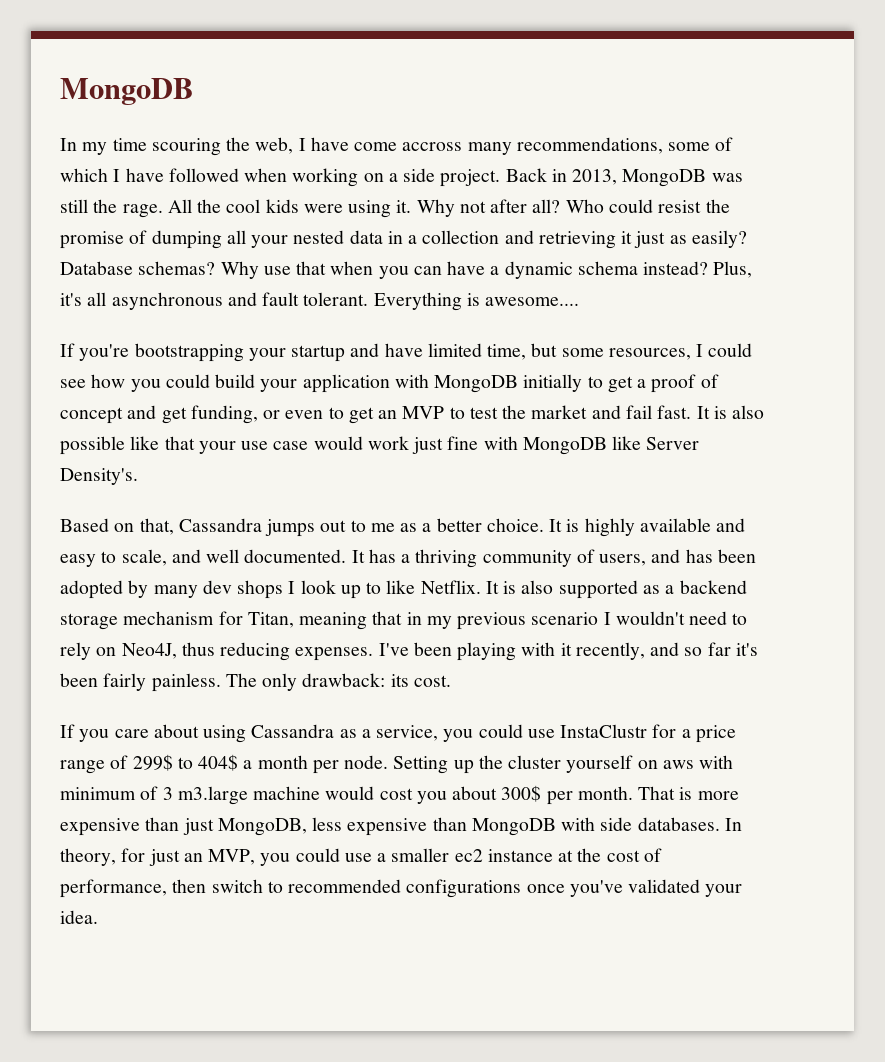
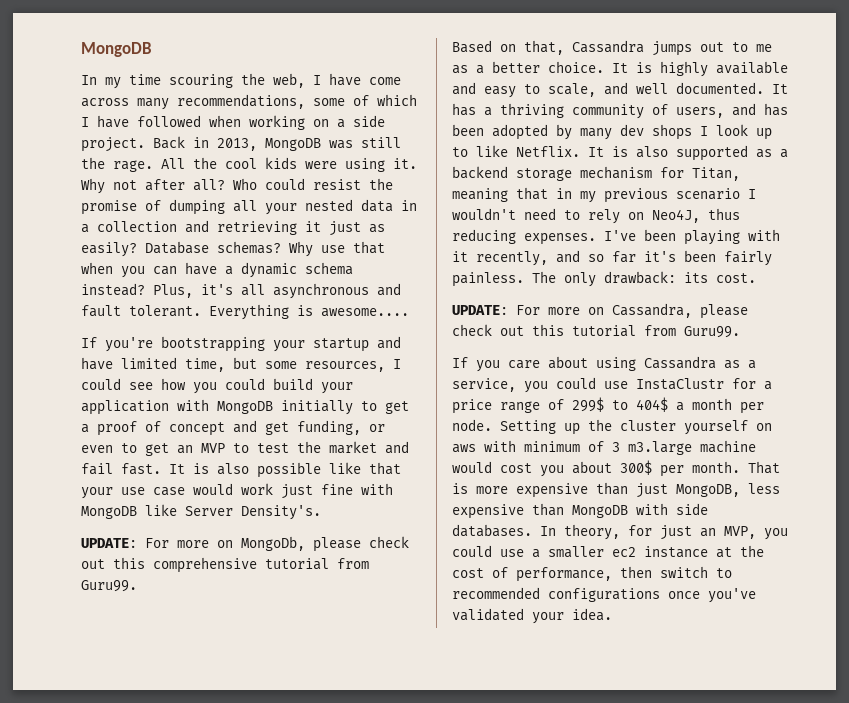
- In my time scouring the web, I have come accross many recommendations, some of which I have followed when working on a side project.
+ In my time scouring the web, I have come across many recommendations, some of which I have followed when working on a side project.
+ UPDATE: For more on MongoDb, please check out this comprehensive tutorial from Guru99.
+ UPDATE: For more on Cassandra, please check out this tutorial from Guru99.

